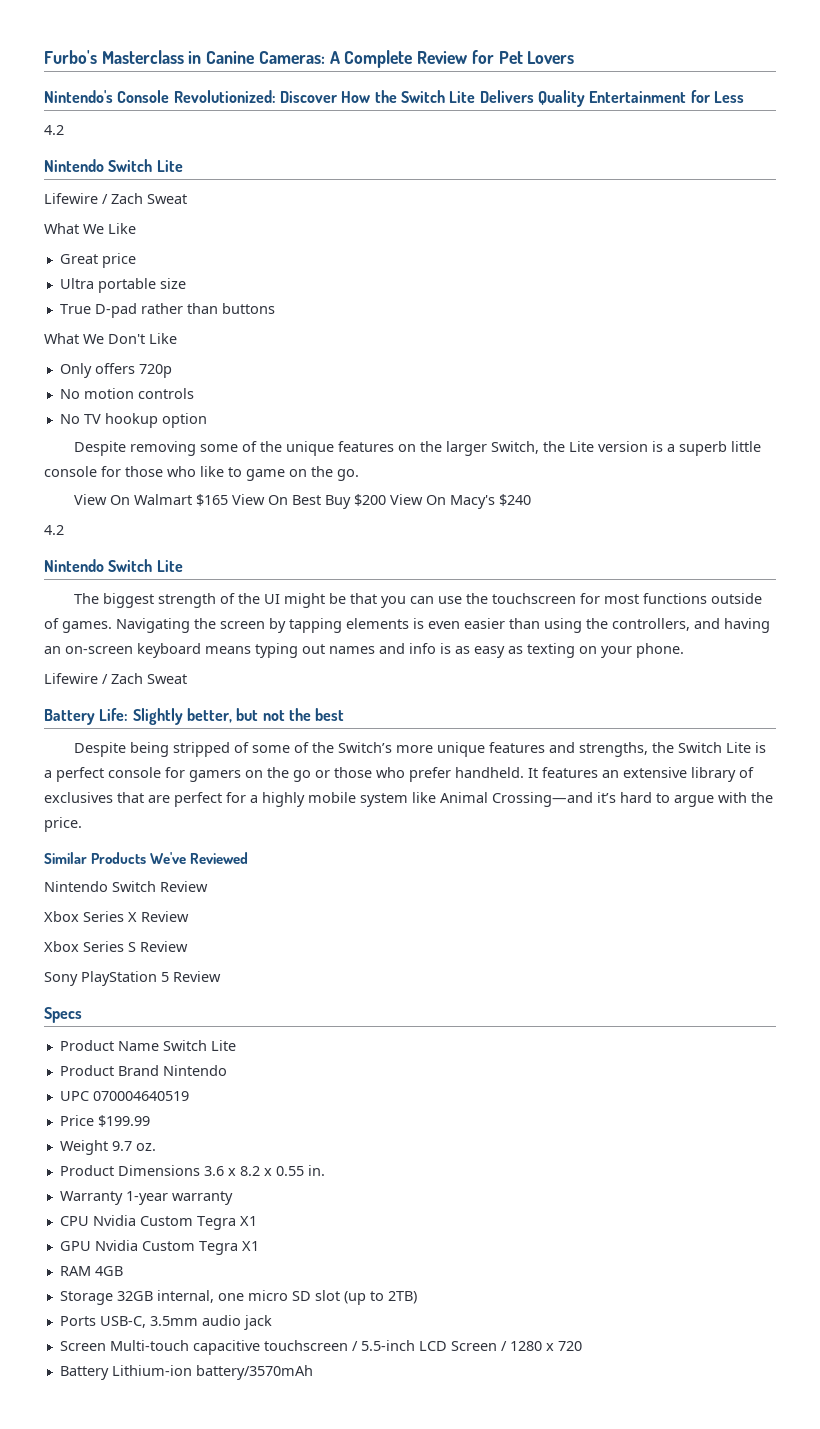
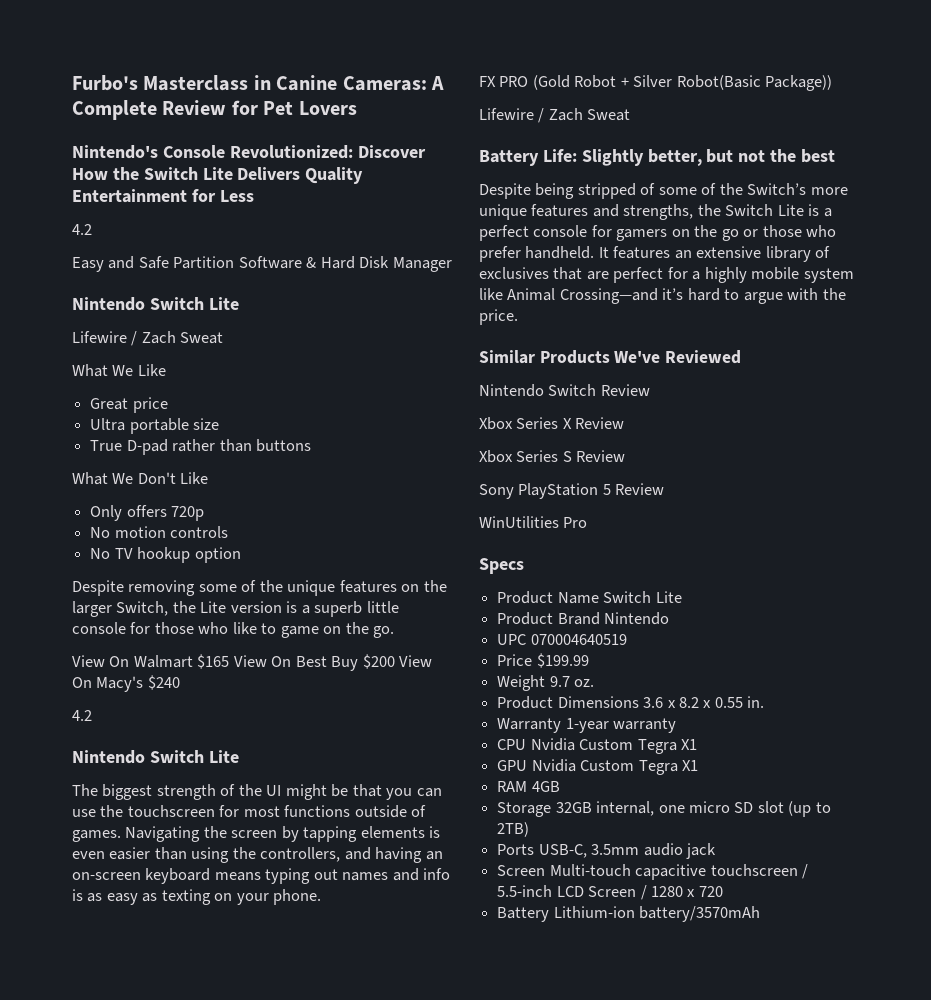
+ Easy and Safe Partition Software & Hard Disk Manager
+ FX PRO (Gold Robot + Silver Robot(Basic Package))
+ WinUtilities Pro

